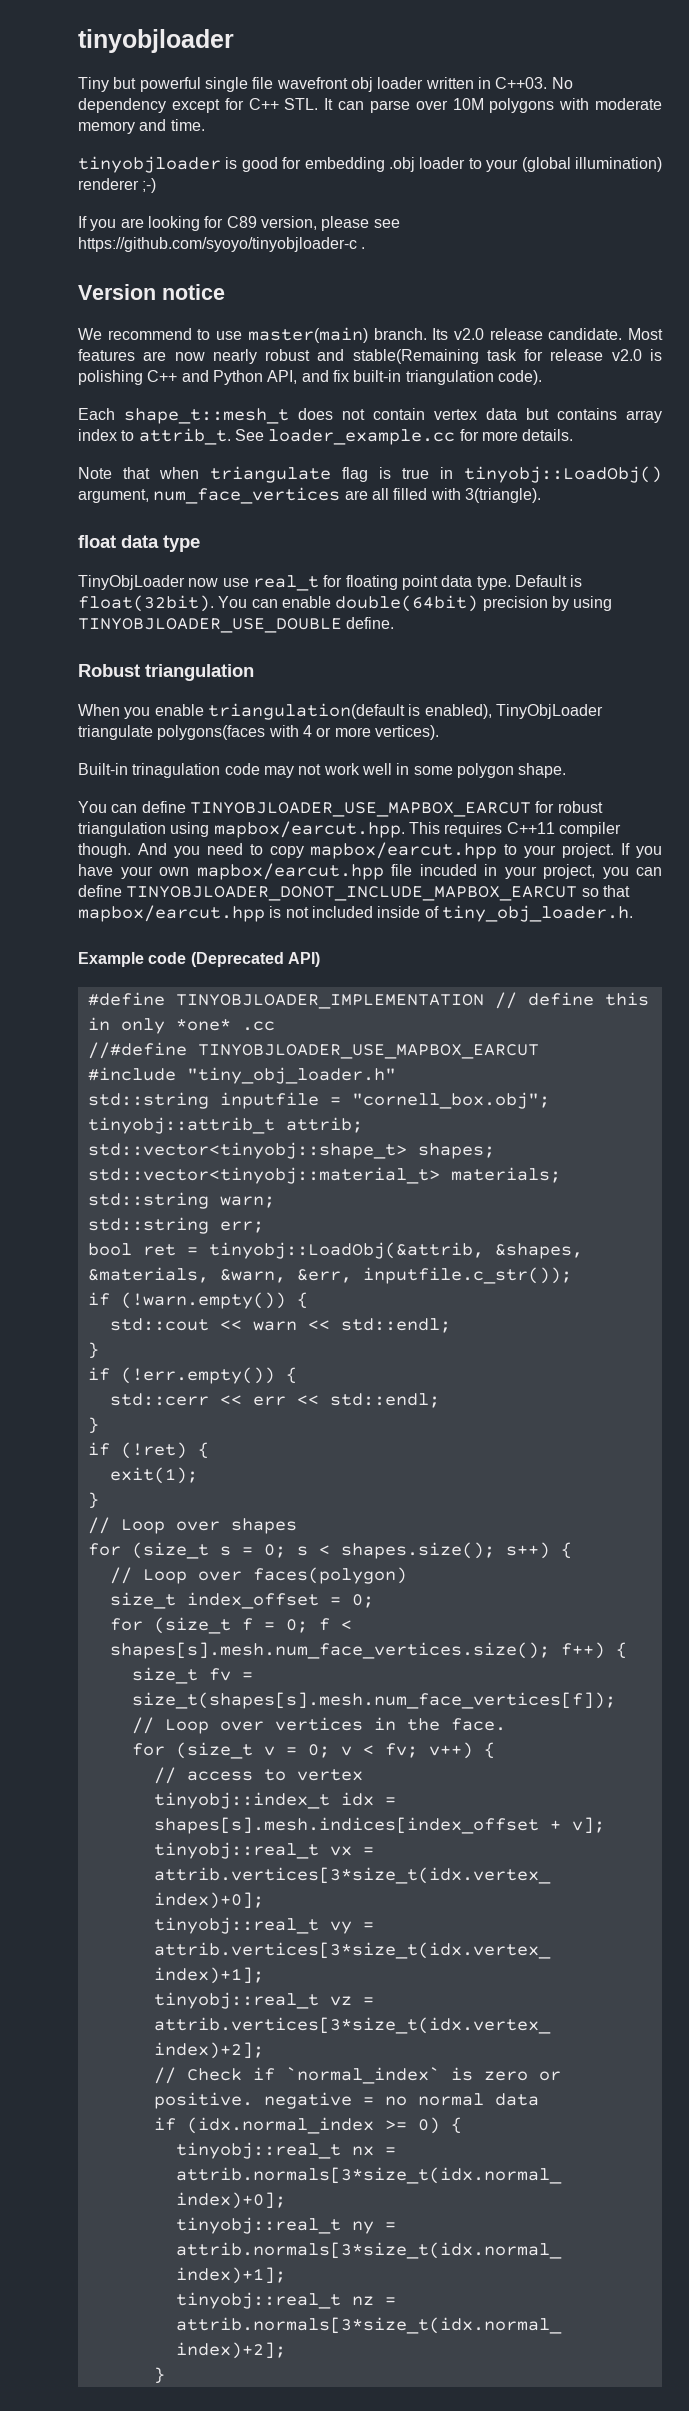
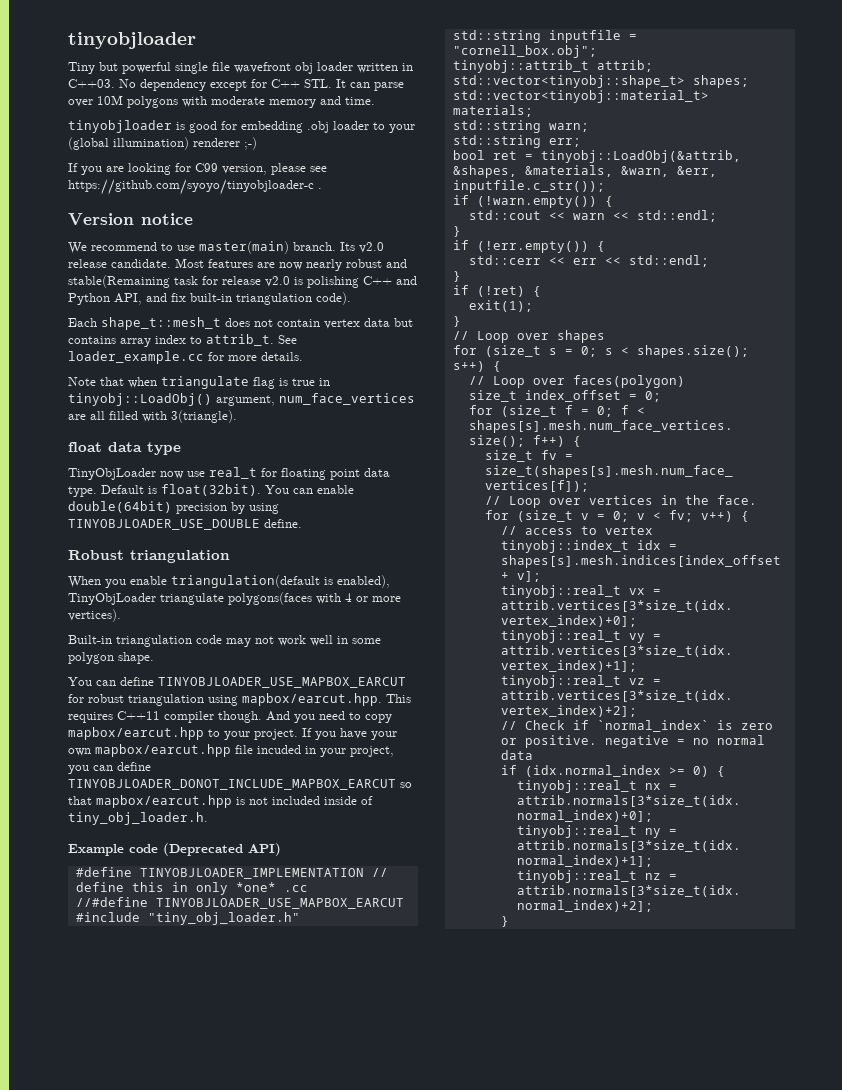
- If you are looking for C89 version, please see https://github.com/syoyo/tinyobjloader-c .
+ If you are looking for C99 version, please see https://github.com/syoyo/tinyobjloader-c .
- Built-in trinagulation code may not work well in some polygon shape.
+ Built-in triangulation code may not work well in some polygon shape.

